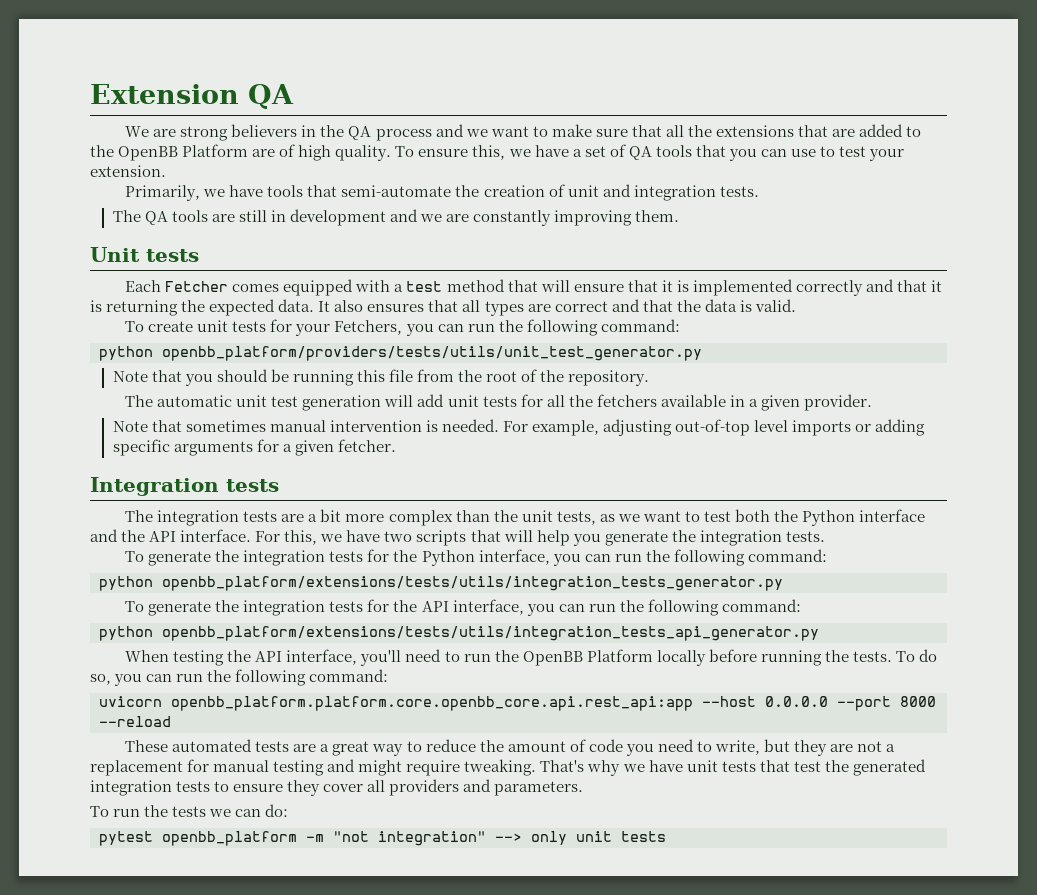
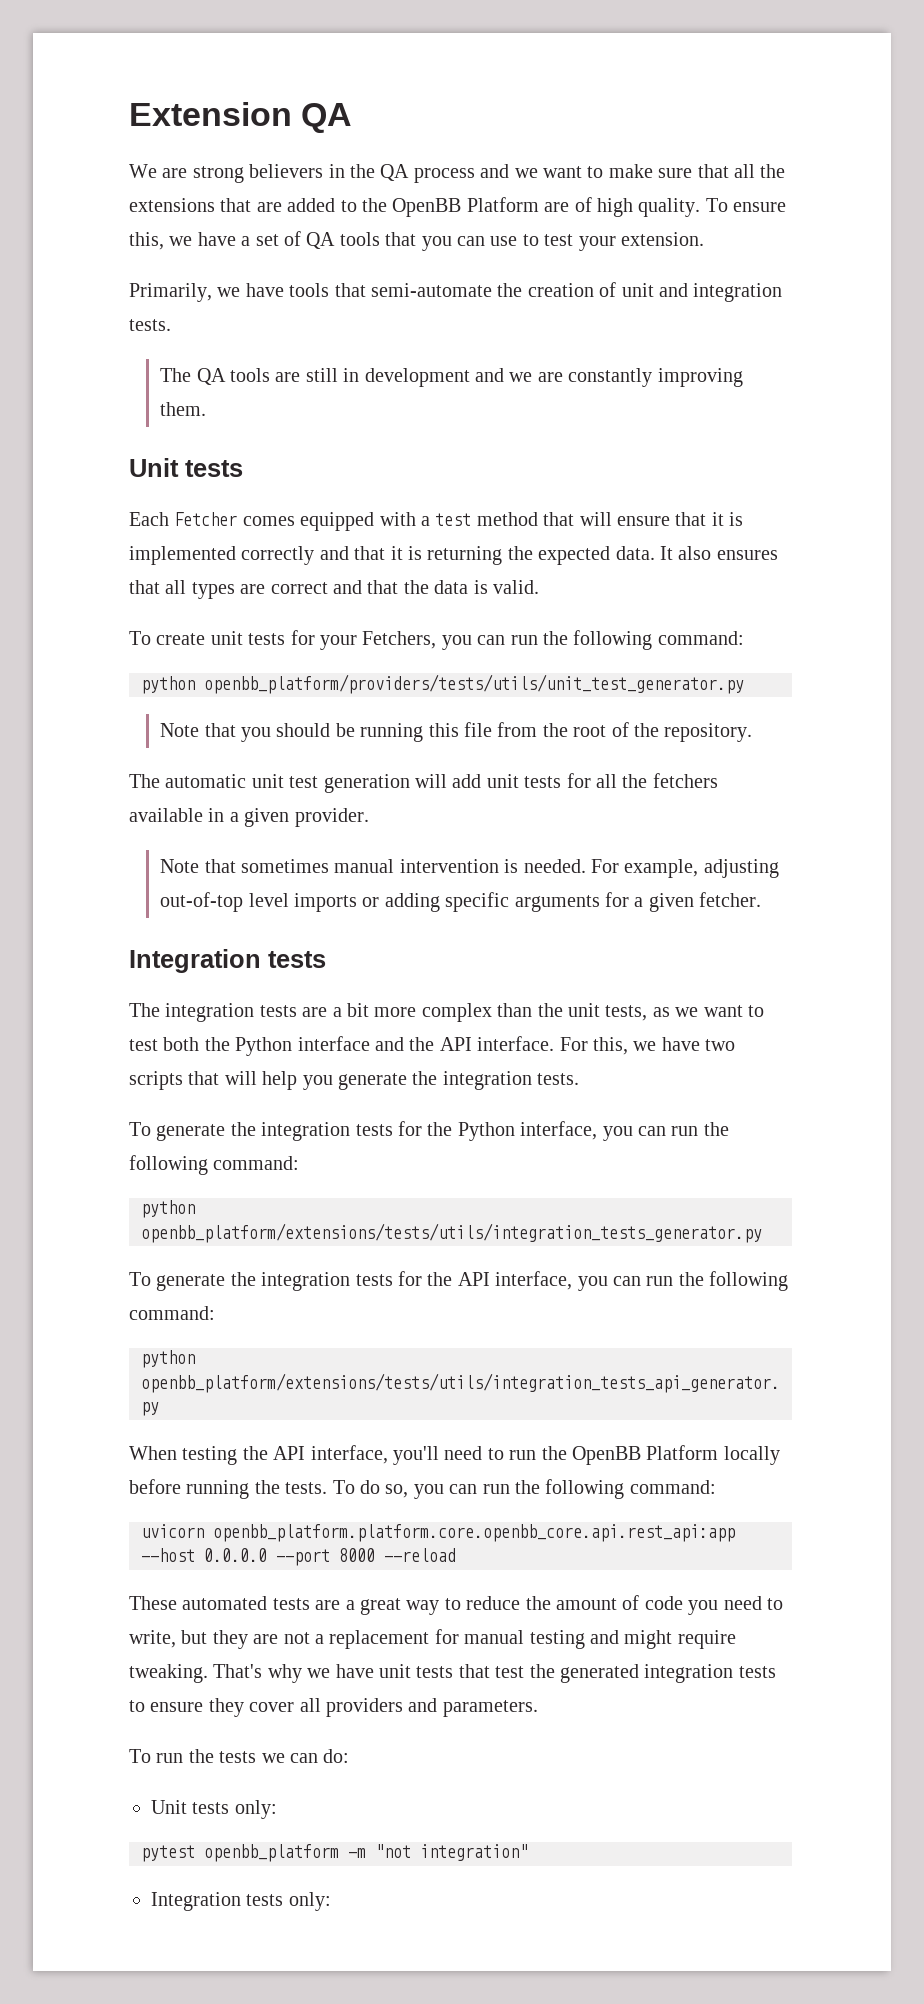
+ Unit tests only:
- pytest openbb_platform -m "not integration" --> only unit tests
+ pytest openbb_platform -m "not integration"
+ Integration tests only:

